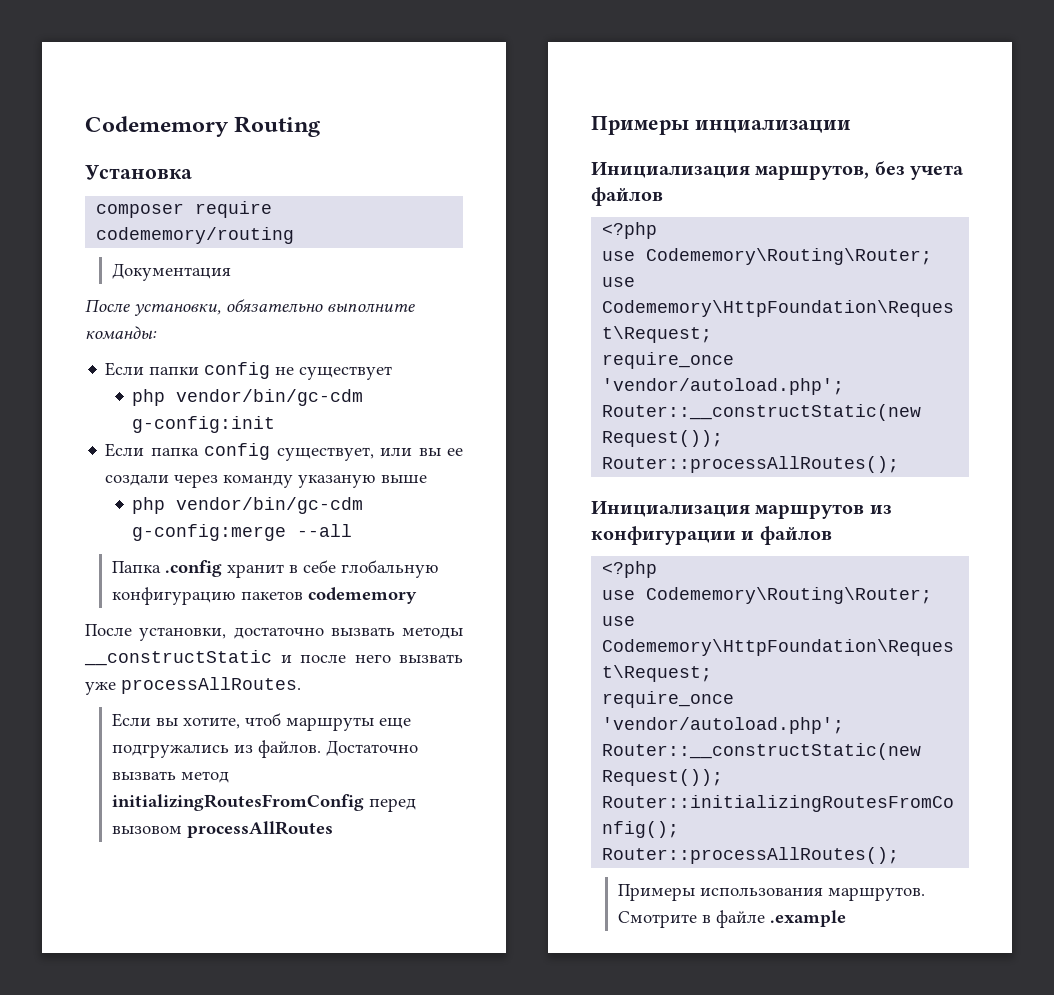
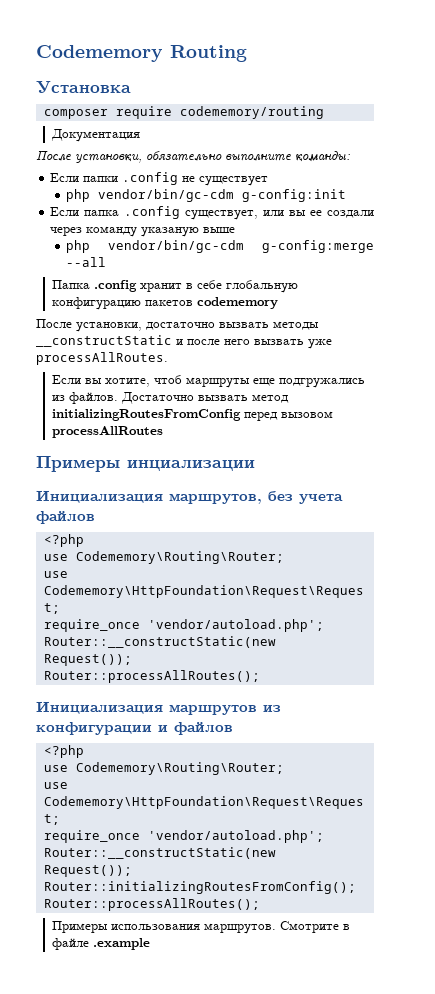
- Если папки config не существует
+ Если папки .config не существует
- Если папка config существует, или вы ее создали через команду указаную выше
+ Если папка .config существует, или вы ее создали через команду указаную выше

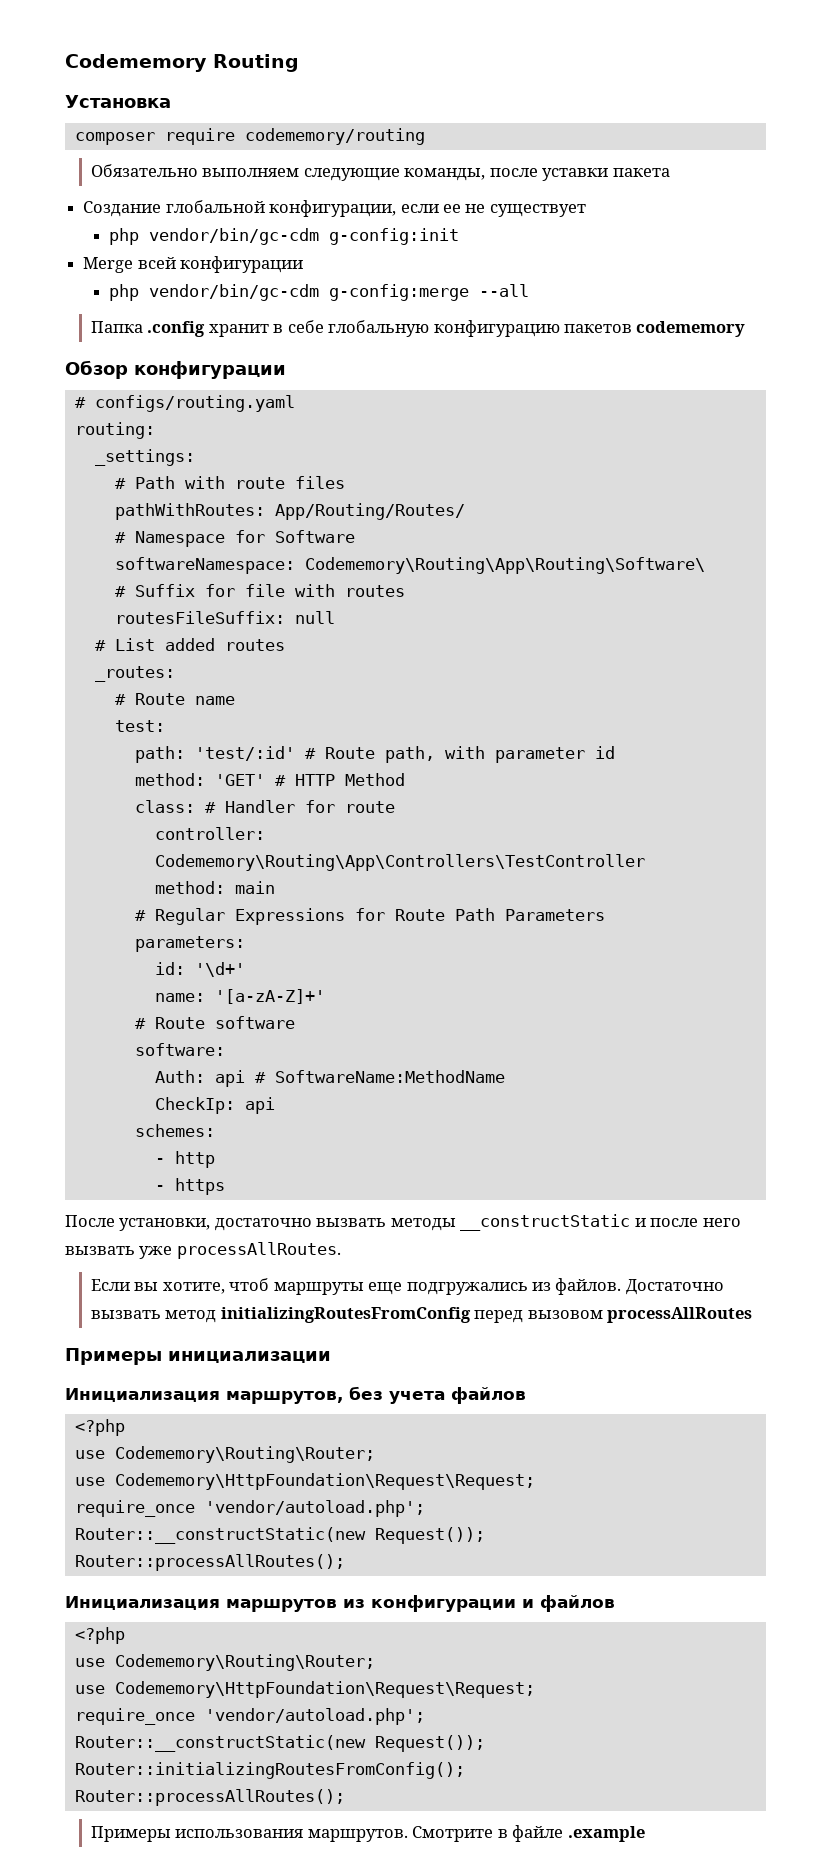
- Документация
- После установки, обязательно выполните команды:
- Если папки .config не существует
+ Обязательно выполняем следующие команды, после уставки пакета
+ Создание глобальной конфигурации, если ее не существует
- Если папка .config существует, или вы ее создали через команду указаную выше
+ Merge всей конфигурации
+ Обзор конфигурации
+ # configs/routing.yaml
+ routing:
+ _settings:
+ # Path with route files
+ pathWithRoutes: App/Routing/Routes/
+ # Namespace for Software
+ softwareNamespace: Codememory\Routing\App\Routing\Software\
+ # Suffix for file with routes
+ routesFileSuffix: null
+ # List added routes
+ _routes:
+ # Route name
+ test:
+ path: 'test/:id' # Route path, with parameter id
+ method: 'GET' # HTTP Method
+ class: # Handler for route
+ controller: Codememory\Routing\App\Controllers\TestController
+ method: main
+ # Regular Expressions for Route Path Parameters
+ parameters:
+ id: '\d+'
+ name: '[a-zA-Z]+'
+ # Route software
+ software:
+ Auth: api # SoftwareName:MethodName
+ CheckIp: api
+ schemes:
+ - http
+ - https
- Примеры инциализации
+ Примеры инициализации

